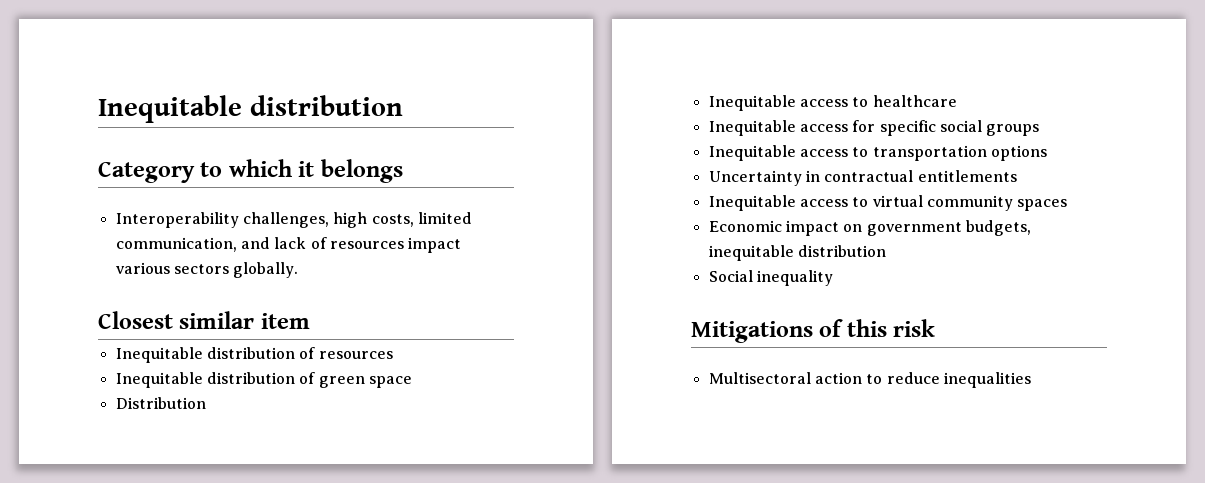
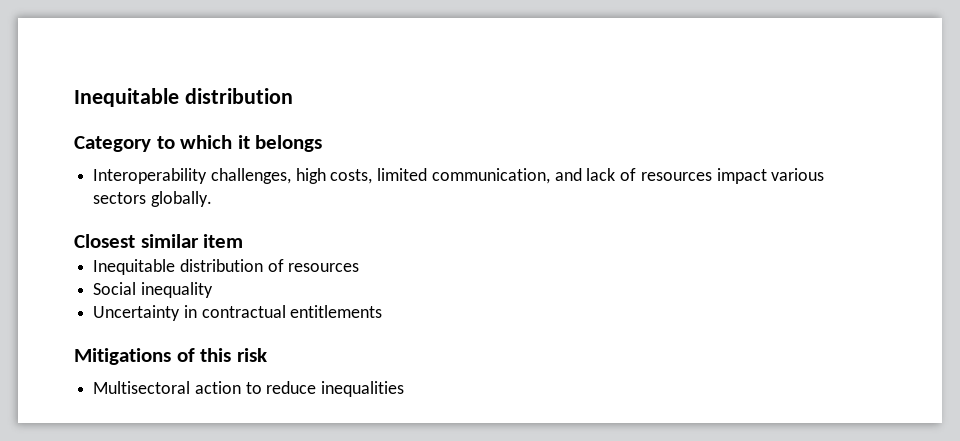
- Inequitable distribution of green space
- Distribution
- Inequitable access to healthcare
- Inequitable access for specific social groups
- Inequitable access to transportation options
+ Social inequality
  Uncertainty in contractual entitlements
- Inequitable access to virtual community spaces
- Economic impact on government budgets, inequitable distribution
- Social inequality

